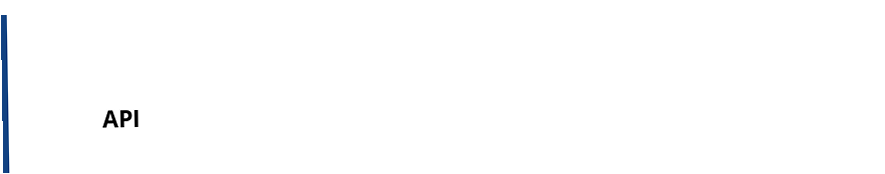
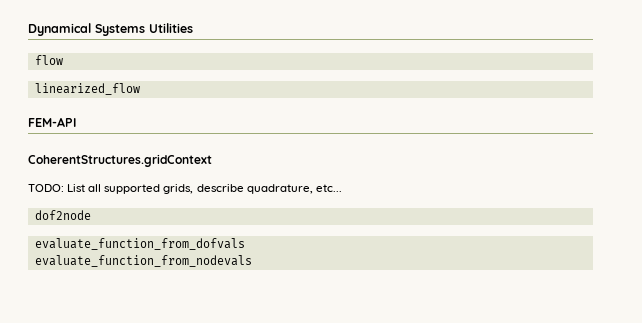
- API
+ Dynamical Systems Utilities
+ flow
+ linearized_flow
+ FEM-API
+ CoherentStructures.gridContext
+ TODO: List all supported grids, describe quadrature, etc...
+ dof2node
+ evaluate_function_from_dofvals
+ evaluate_function_from_nodevals

